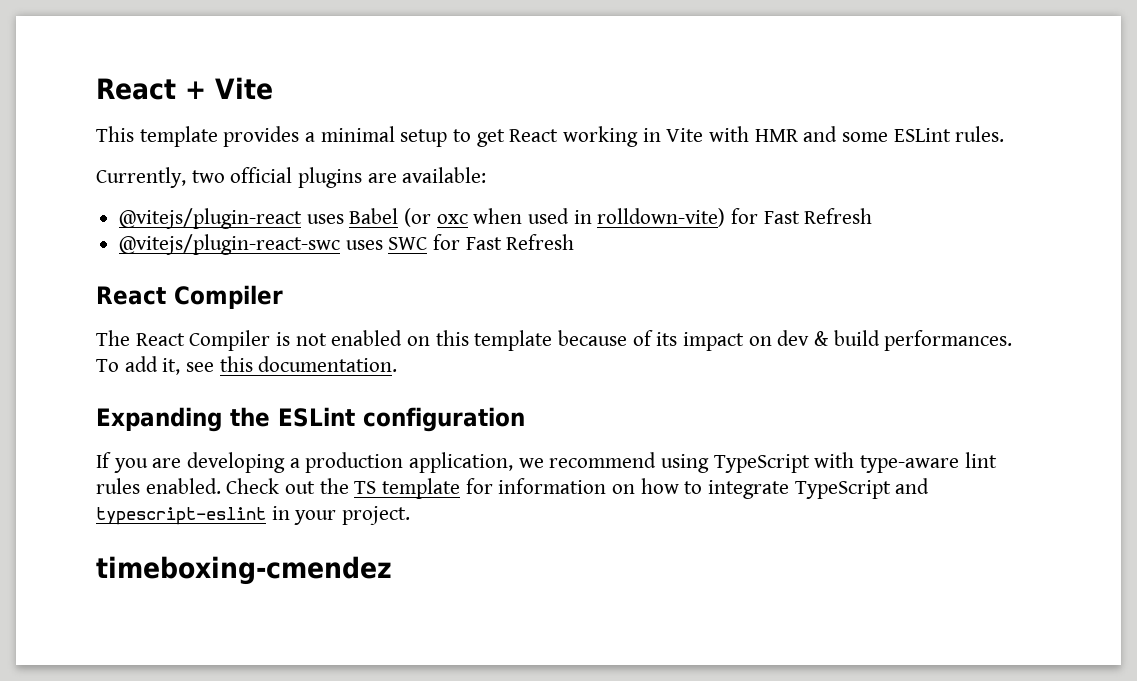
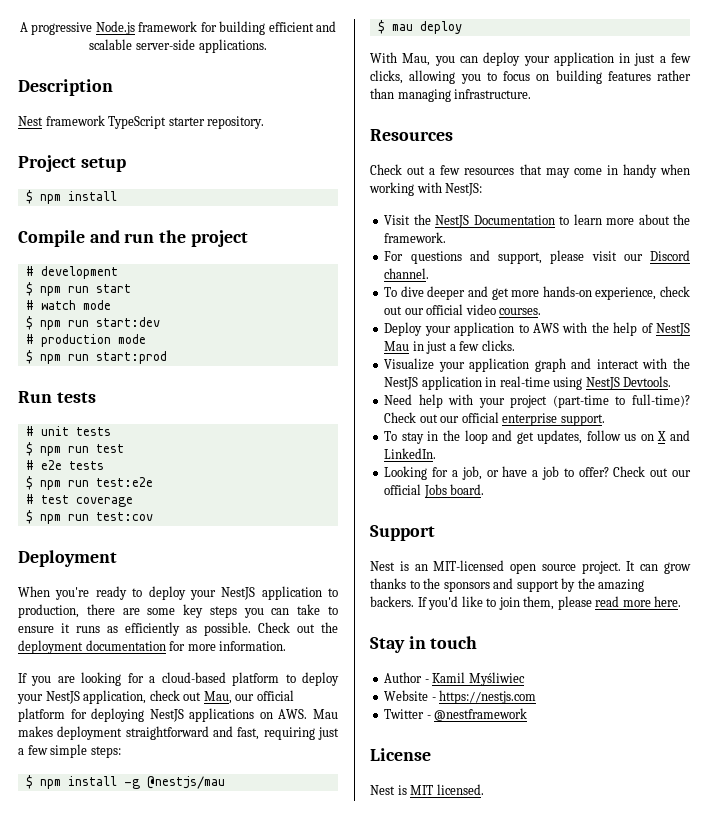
- React + Vite
- This template provides a minimal setup to get React working in Vite with HMR and some ESLint rules.
- Currently, two official plugins are available:
- @vitejs/plugin-react uses Babel (or oxc when used in rolldown-vite) for Fast Refresh
- @vitejs/plugin-react-swc uses SWC for Fast Refresh
- React Compiler
- The React Compiler is not enabled on this template because of its impact on dev & build performances. To add it, see this documentation.
- Expanding the ESLint configuration
- If you are developing a production application, we recommend using TypeScript with type-aware lint rules enabled. Check out the TS template for information on how to integrate TypeScript and typescript-eslint in your project.
- timeboxing-cmendez
+ A progressive Node.js framework for building efficient and scalable server-side applications.
+ Description
+ Nest framework TypeScript starter repository.
+ Project setup
+ $ npm install
+ Compile and run the project
+ # development
+ $ npm run start
+ # watch mode
+ $ npm run start:dev
+ # production mode
+ $ npm run start:prod
+ Run tests
+ # unit tests
+ $ npm run test
+ # e2e tests
+ $ npm run test:e2e
+ # test coverage
+ $ npm run test:cov
+ Deployment
+ When you're ready to deploy your NestJS application to production, there are some key steps you can take to ensure it runs as efficiently as possible. Check out the deployment documentation for more information.
+ If you are looking for a cloud-based platform to deploy your NestJS application, check out Mau, our official platform for deploying NestJS applications on AWS. Mau makes deployment straightforward and fast, requiring just a few simple steps:
+ $ npm install -g @nestjs/mau
+ $ mau deploy
+ With Mau, you can deploy your application in just a few clicks, allowing you to focus on building features rather than managing infrastructure.
+ Resources
+ Check out a few resources that may come in handy when working with NestJS:
+ Visit the NestJS Documentation to learn more about the framework.
+ For questions and support, please visit our Discord channel.
+ To dive deeper and get more hands-on experience, check out our official video courses.
+ Deploy your application to AWS with the help of NestJS Mau in just a few clicks.
+ Visualize your application graph and interact with the NestJS application in real-time using NestJS Devtools.
+ Need help with your project (part-time to full-time)? Check out our official enterprise support.
+ To stay in the loop and get updates, follow us on X and LinkedIn.
+ Looking for a job, or have a job to offer? Check out our official Jobs board.
+ Support
+ Nest is an MIT-licensed open source project. It can grow thanks to the sponsors and support by the amazing backers. If you'd like to join them, please read more here.
+ Stay in touch
+ Author - Kamil Myśliwiec
+ Website - https://nestjs.com
+ Twitter - @nestframework
+ License
+ Nest is MIT licensed.

